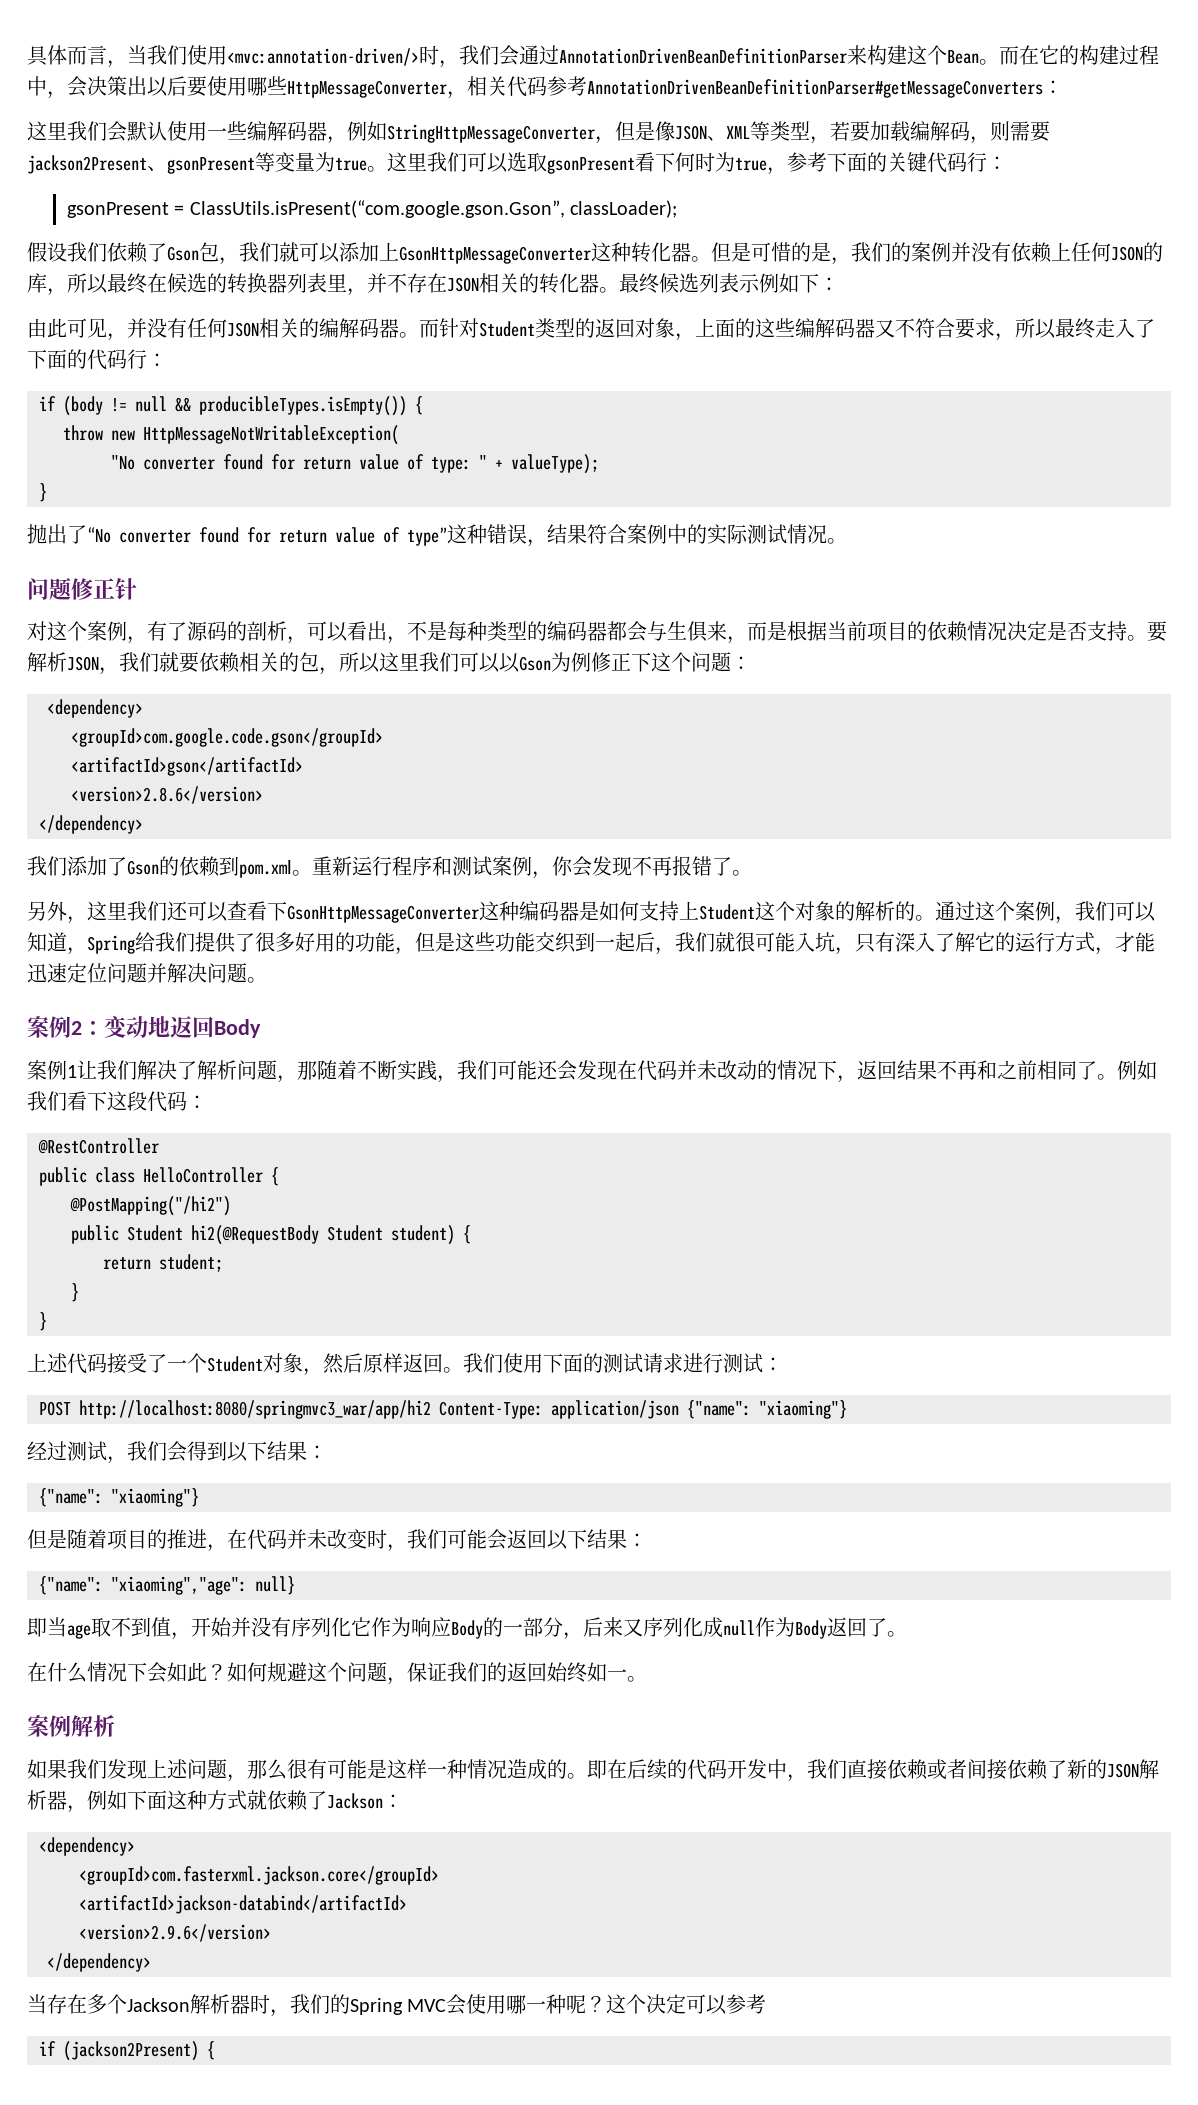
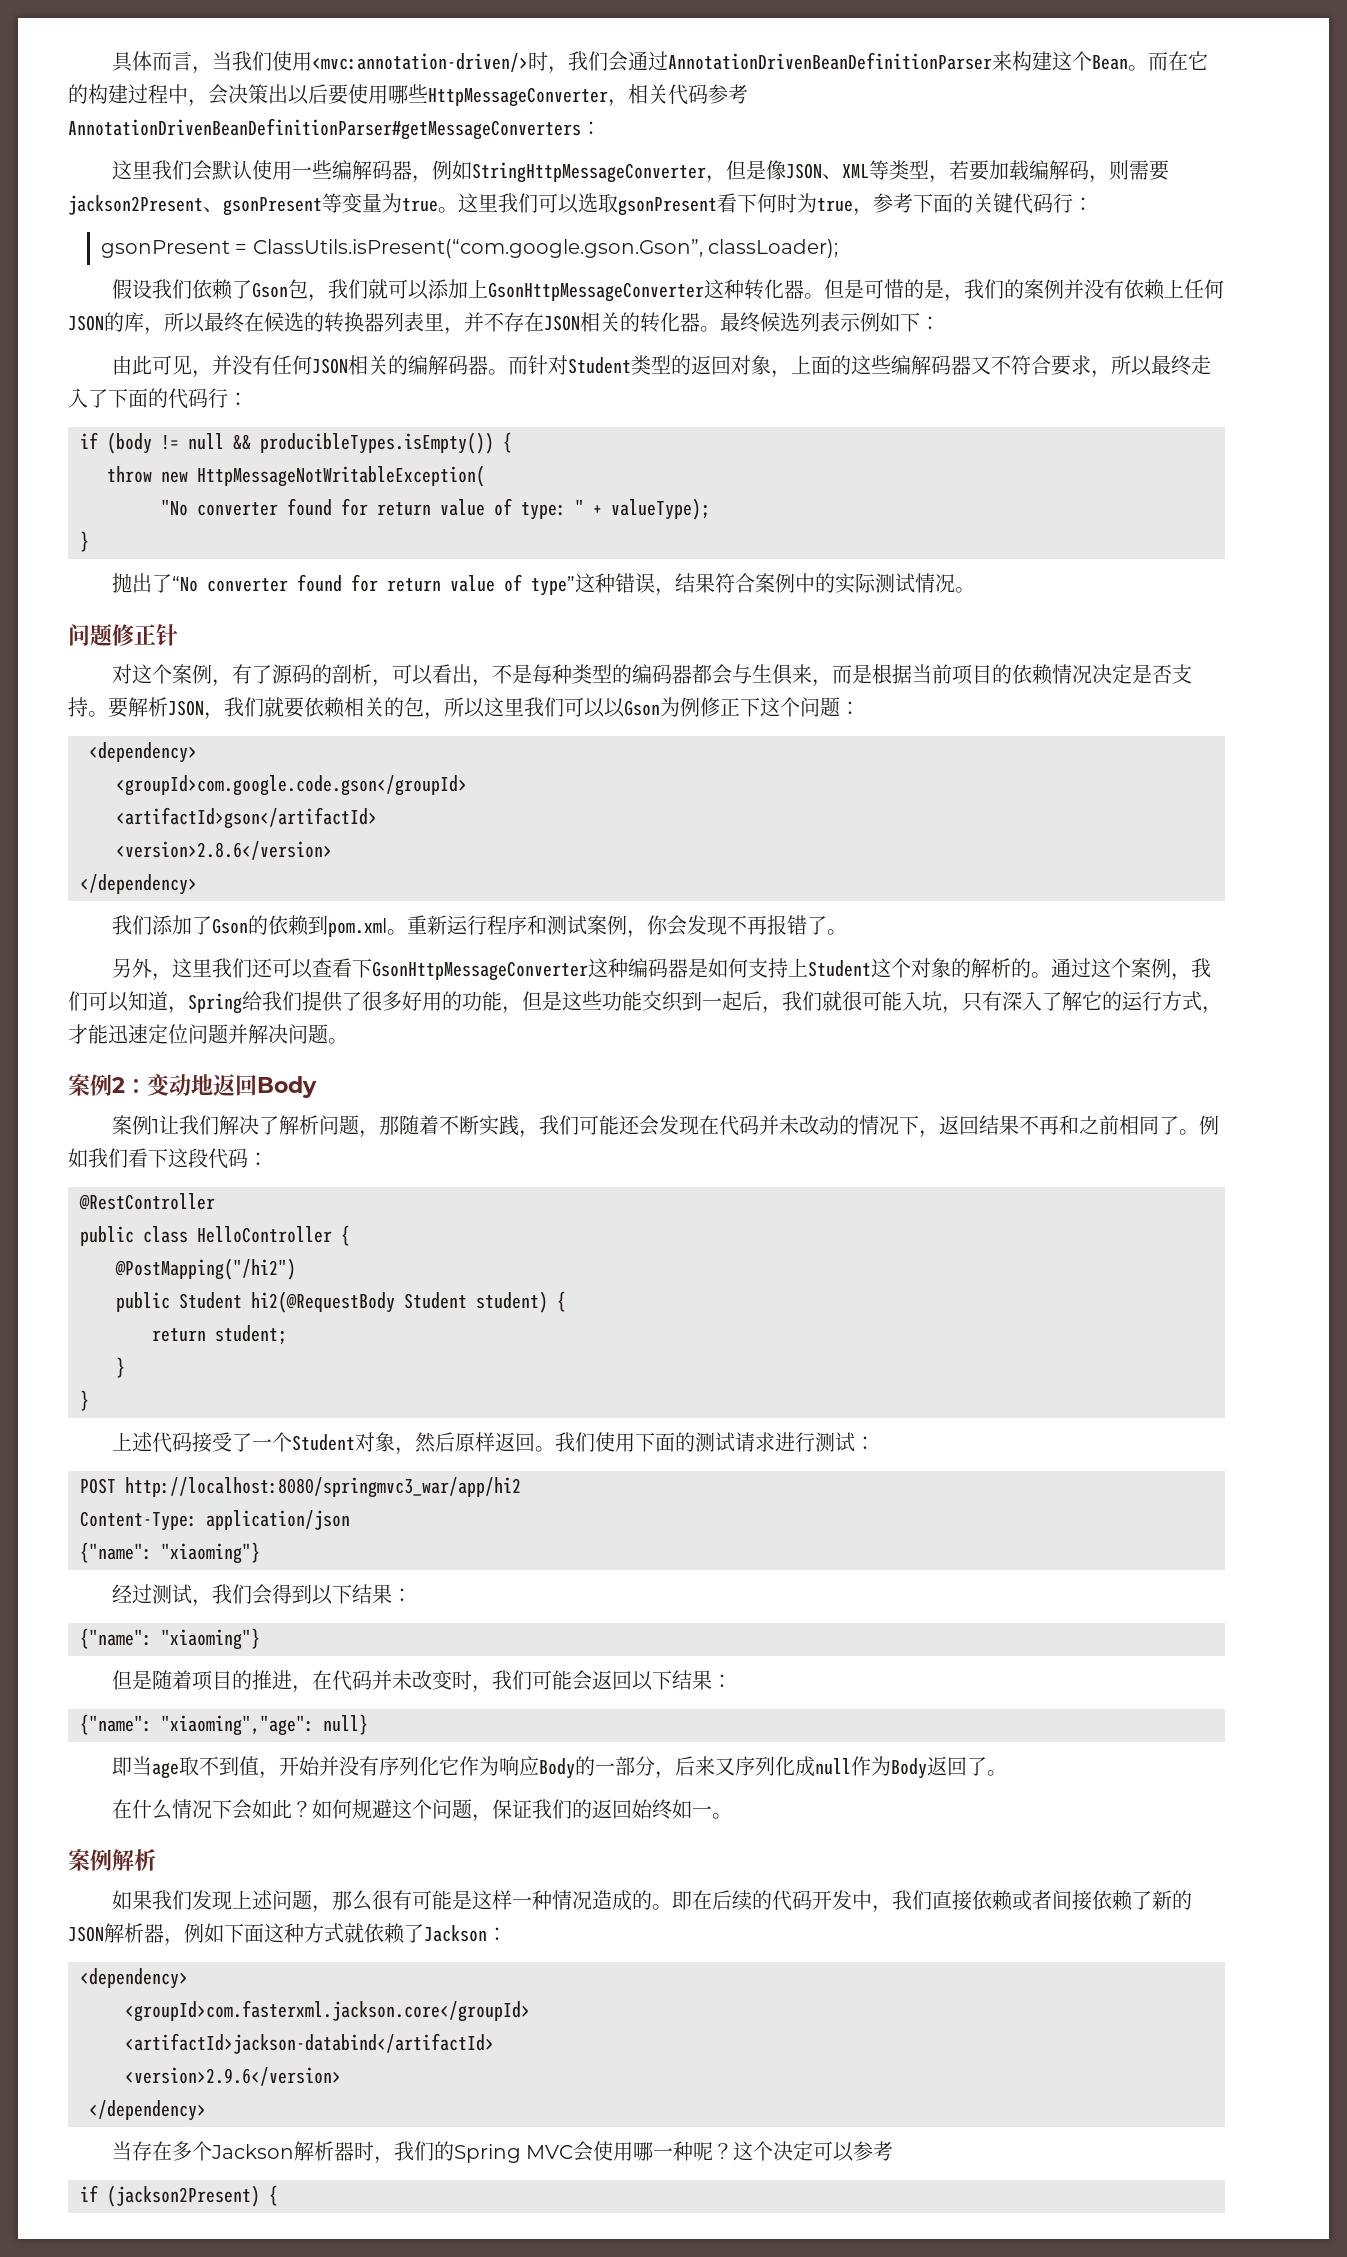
- POST http://localhost:8080/springmvc3_war/app/hi2 Content-Type: application/json {"name": "xiaoming"}
+ POST http://localhost:8080/springmvc3_war/app/hi2
+ Content-Type: application/json
+ {"name": "xiaoming"}

